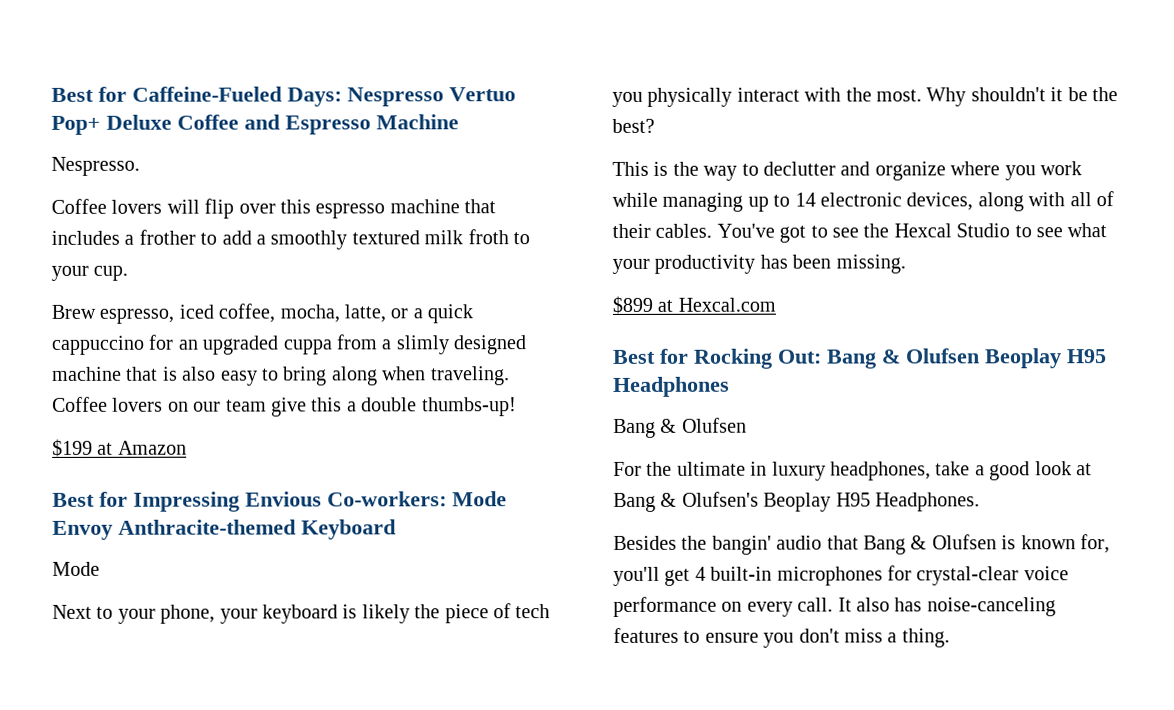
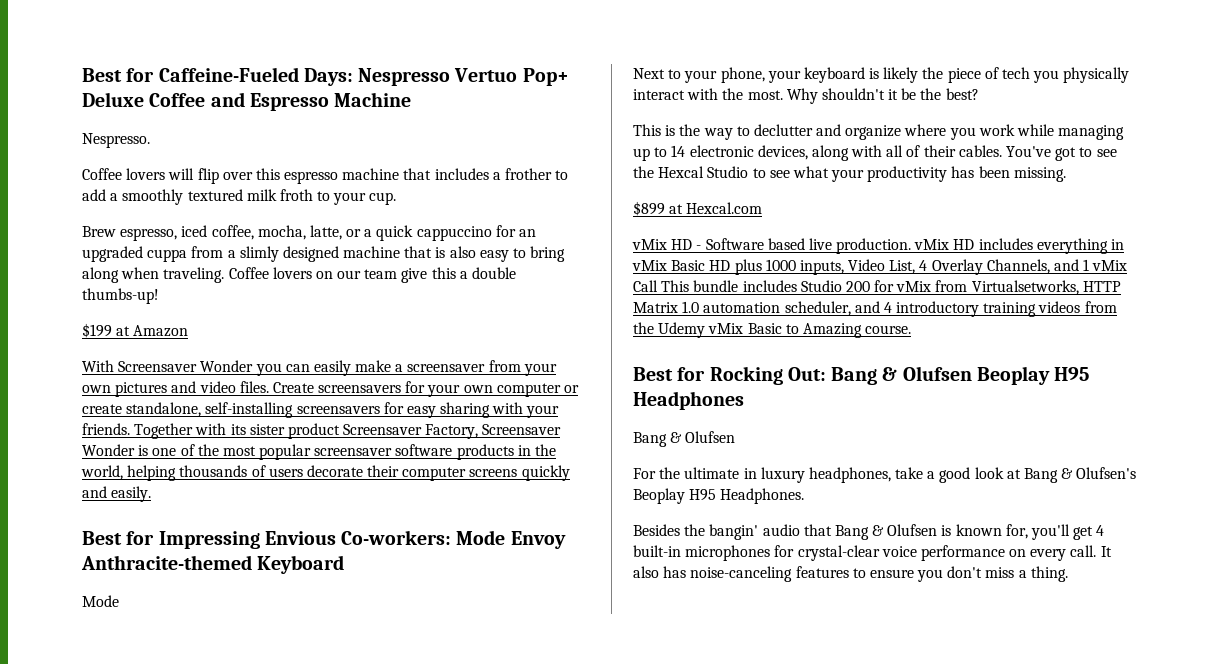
+ With Screensaver Wonder you can easily make a screensaver from your own pictures and video files. Create screensavers for your own computer or create standalone, self-installing screensavers for easy sharing with your friends. Together with its sister product Screensaver Factory, Screensaver Wonder is one of the most popular screensaver software products in the world, helping thousands of users decorate their computer screens quickly and easily.
+ vMix HD - Software based live production. vMix HD includes everything in vMix Basic HD plus 1000 inputs, Video List, 4 Overlay Channels, and 1 vMix Call This bundle includes Studio 200 for vMix from Virtualsetworks, HTTP Matrix 1.0 automation scheduler, and 4 introductory training videos from the Udemy vMix Basic to Amazing course.

